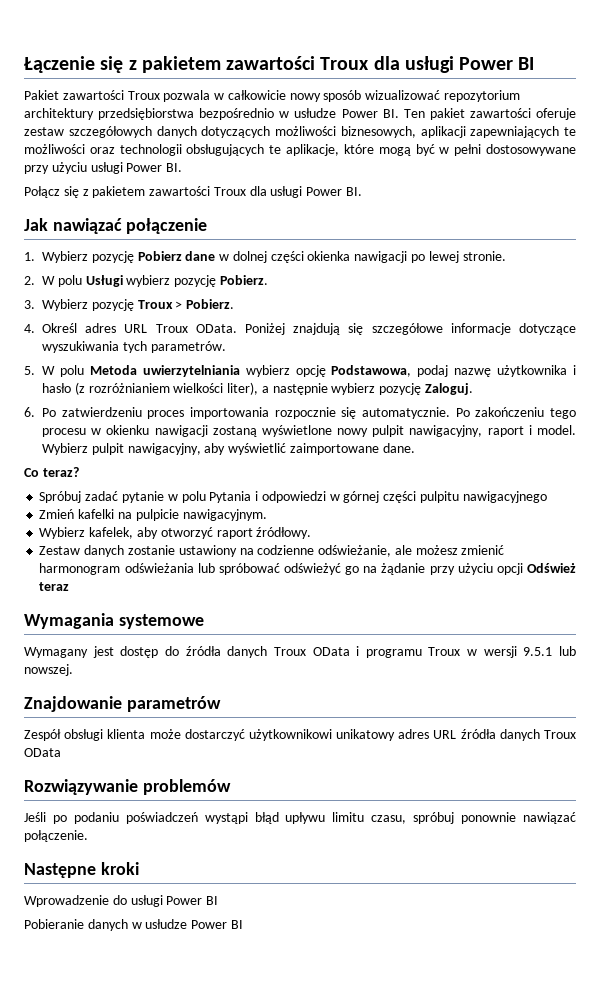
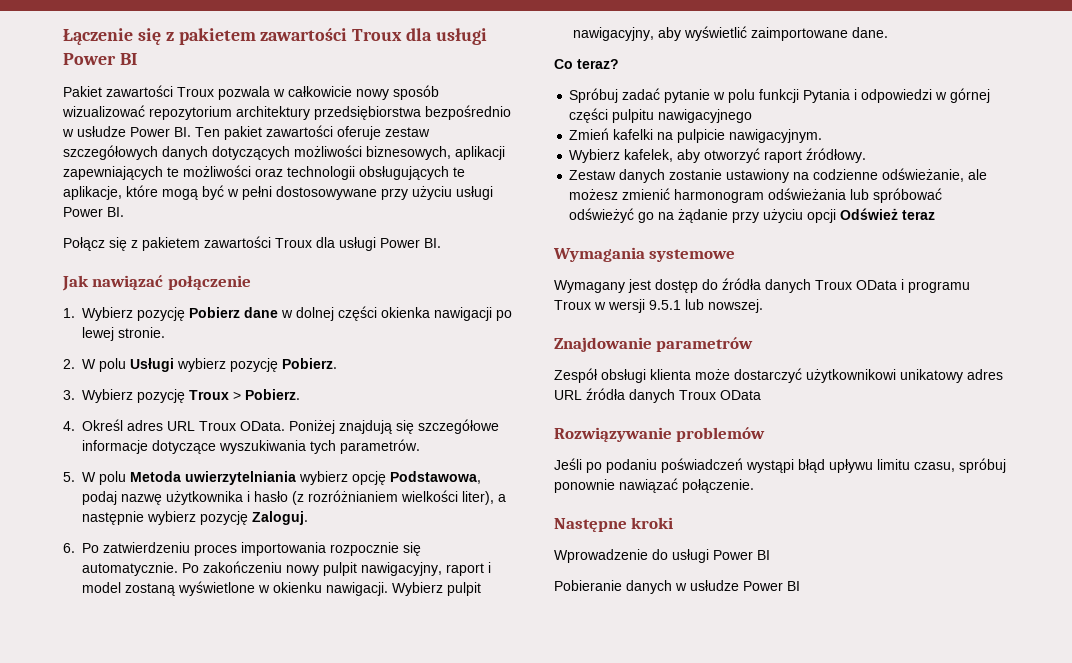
- Po zakończeniu tego procesu w okienku nawigacji zostaną wyświetlone nowy pulpit nawigacyjny, raport i model.
+ Po zakończeniu nowy pulpit nawigacyjny, raport i model zostaną wyświetlone w okienku nawigacji.
- Spróbuj zadać pytanie w polu Pytania i odpowiedzi w górnej części pulpitu nawigacyjnego
+ Spróbuj zadać pytanie w polu funkcji Pytania i odpowiedzi w górnej części pulpitu nawigacyjnego

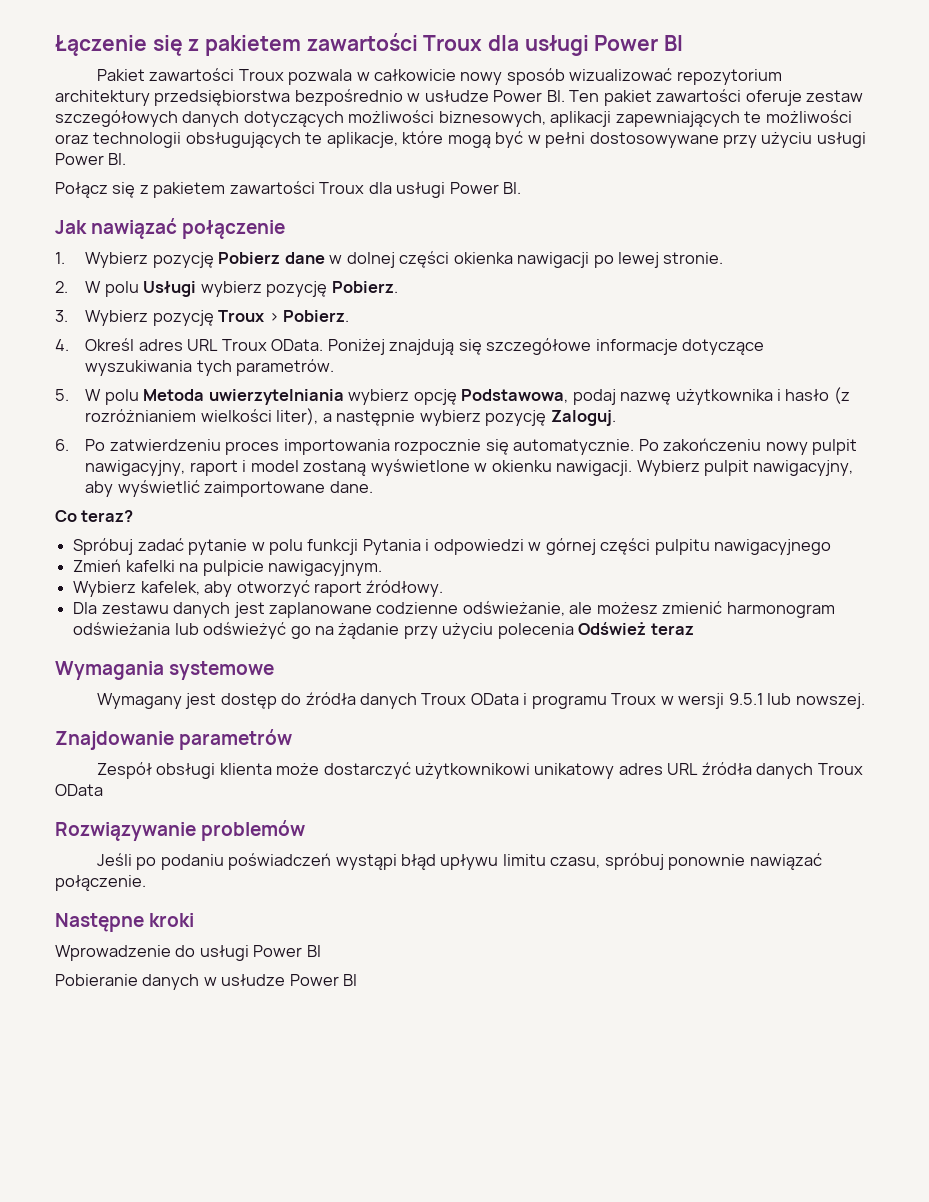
- Zestaw danych zostanie ustawiony na codzienne odświeżanie, ale możesz zmienić harmonogram odświeżania lub spróbować odświeżyć go na żądanie przy użyciu opcji Odśwież teraz
+ Dla zestawu danych jest zaplanowane codzienne odświeżanie, ale możesz zmienić harmonogram odświeżania lub odświeżyć go na żądanie przy użyciu polecenia Odśwież teraz

